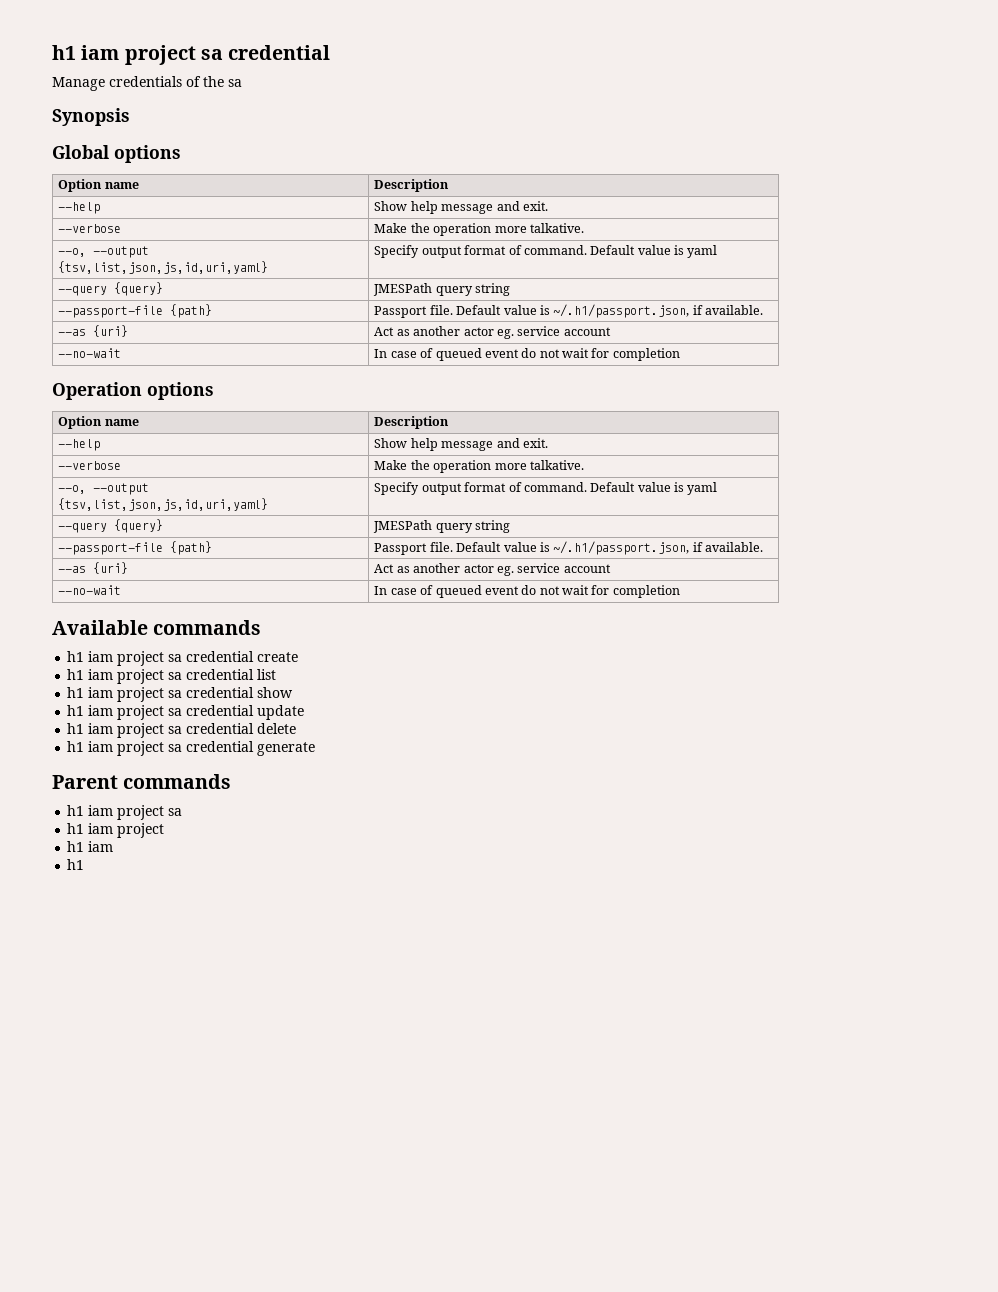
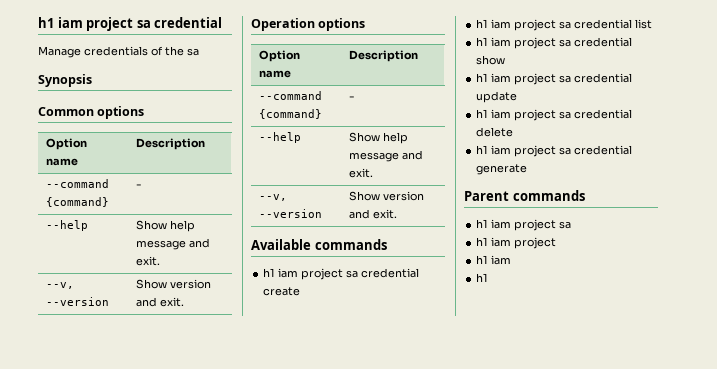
- Global options
+ Common options
  Option name | Description
+ --command {command} | -
  --help | Show help message and exit.
- --verbose | Make the operation more talkative.
- --o, --output {tsv,list,json,js,id,uri,yaml} | Specify output format of command. Default value is yaml
- --query {query} | JMESPath query string
- --passport-file {path} | Passport file. Default value is ~/.h1/passport.json, if available.
- --as {uri} | Act as another actor eg. service account
- --no-wait | In case of queued event do not wait for completion
+ --v, --version | Show version and exit.
  Operation options
  Option name | Description
+ --command {command} | -
  --help | Show help message and exit.
- --verbose | Make the operation more talkative.
- --o, --output {tsv,list,json,js,id,uri,yaml} | Specify output format of command. Default value is yaml
- --query {query} | JMESPath query string
- --passport-file {path} | Passport file. Default value is ~/.h1/passport.json, if available.
- --as {uri} | Act as another actor eg. service account
- --no-wait | In case of queued event do not wait for completion
+ --v, --version | Show version and exit.

